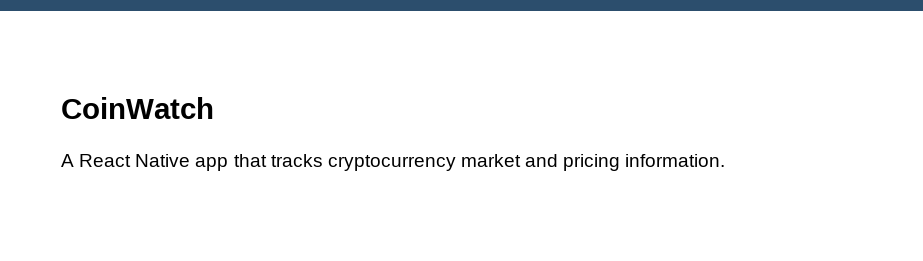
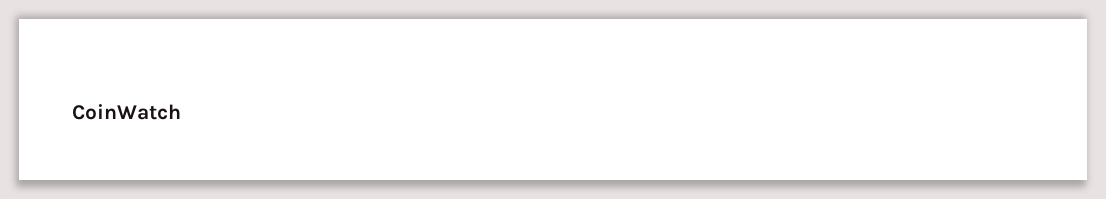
- A React Native app that tracks cryptocurrency market and pricing information.

